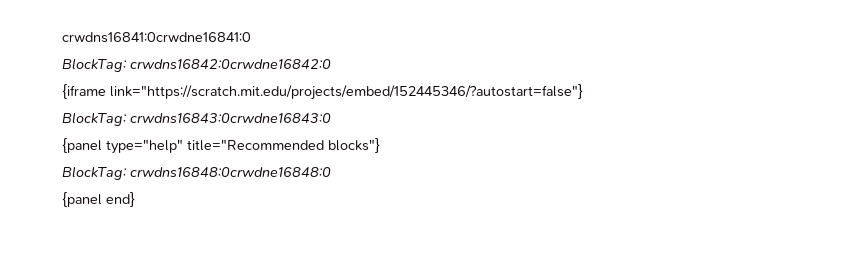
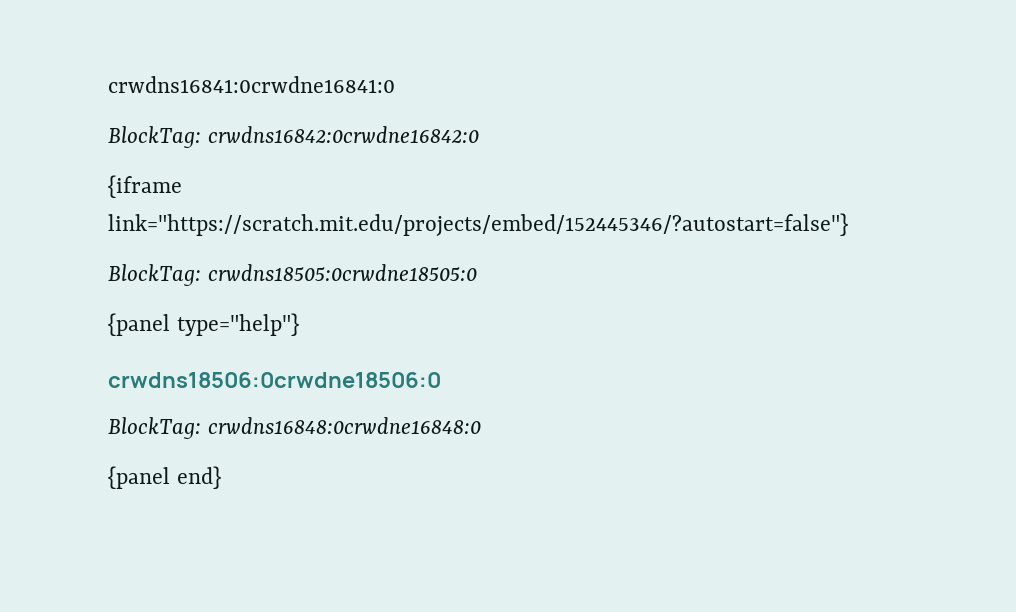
- BlockTag: crwdns16843:0crwdne16843:0
- {panel type="help" title="Recommended blocks"}
+ BlockTag: crwdns18505:0crwdne18505:0
+ {panel type="help"}
+ crwdns18506:0crwdne18506:0

